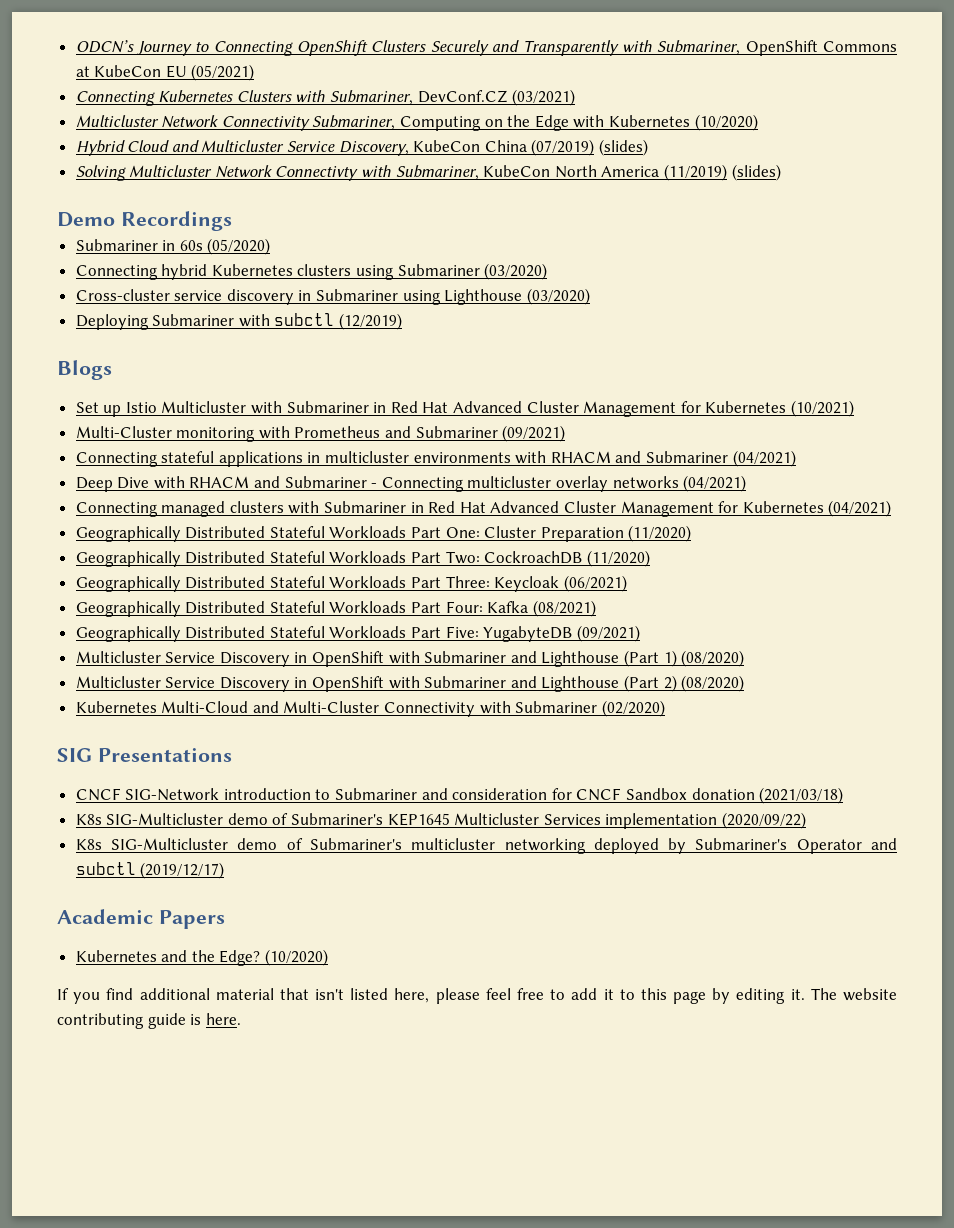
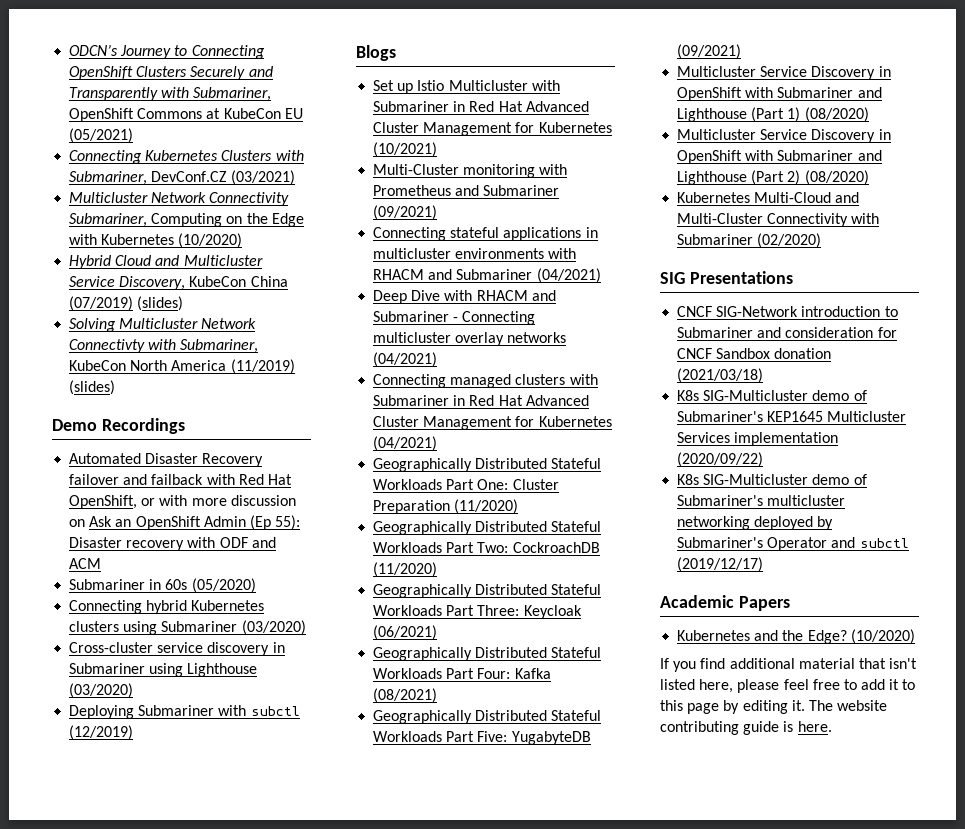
+ Automated Disaster Recovery failover and failback with Red Hat OpenShift, or with more discussion on Ask an OpenShift Admin (Ep 55): Disaster recovery with ODF and ACM

